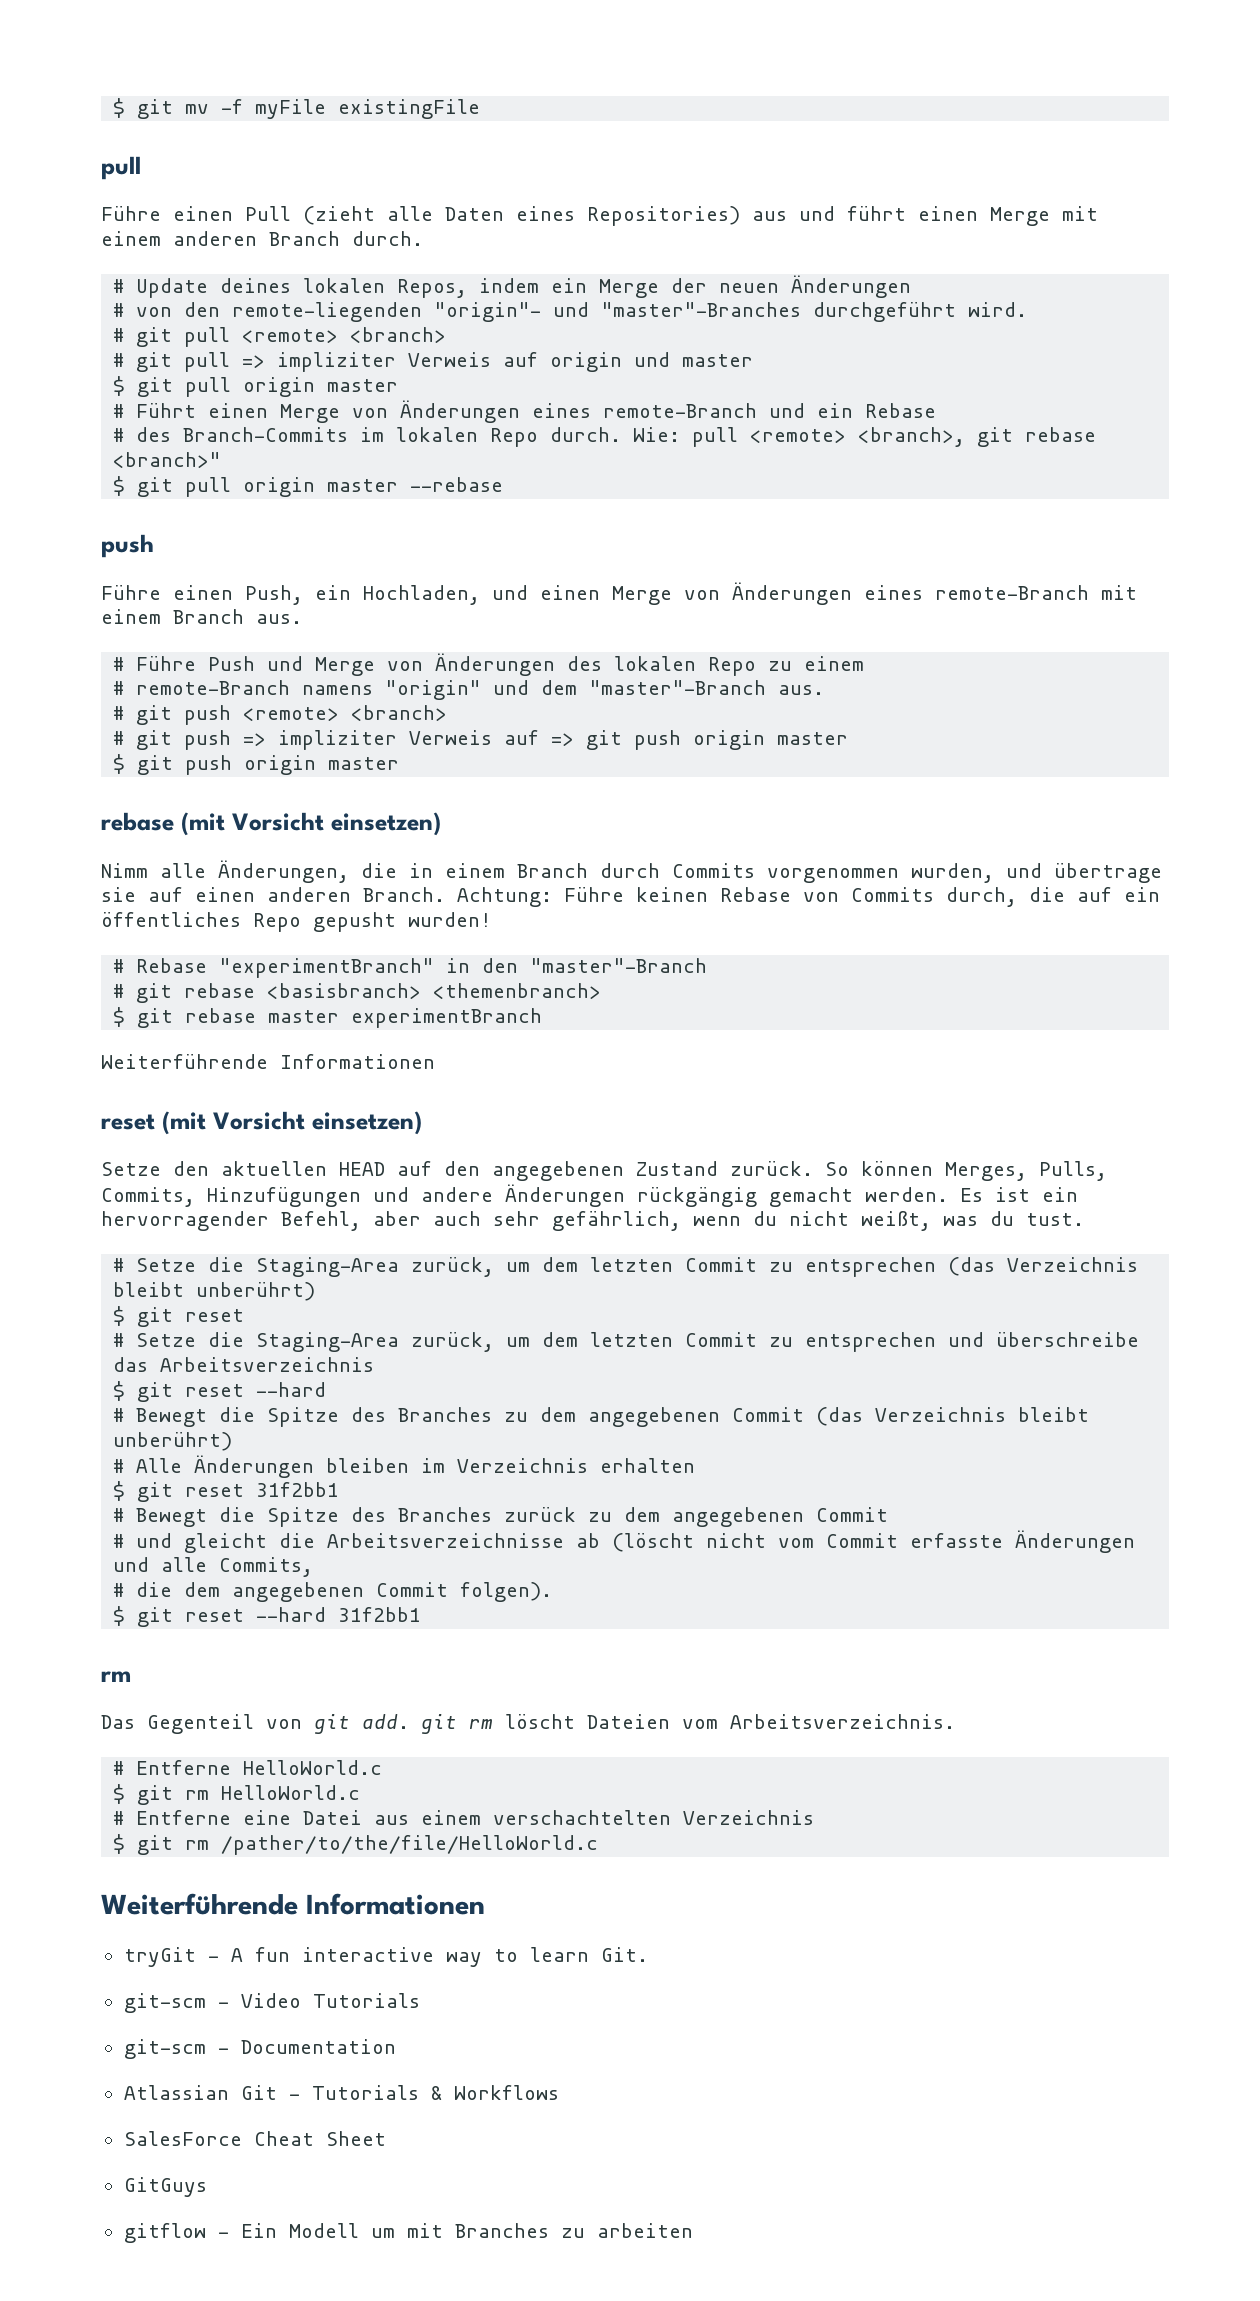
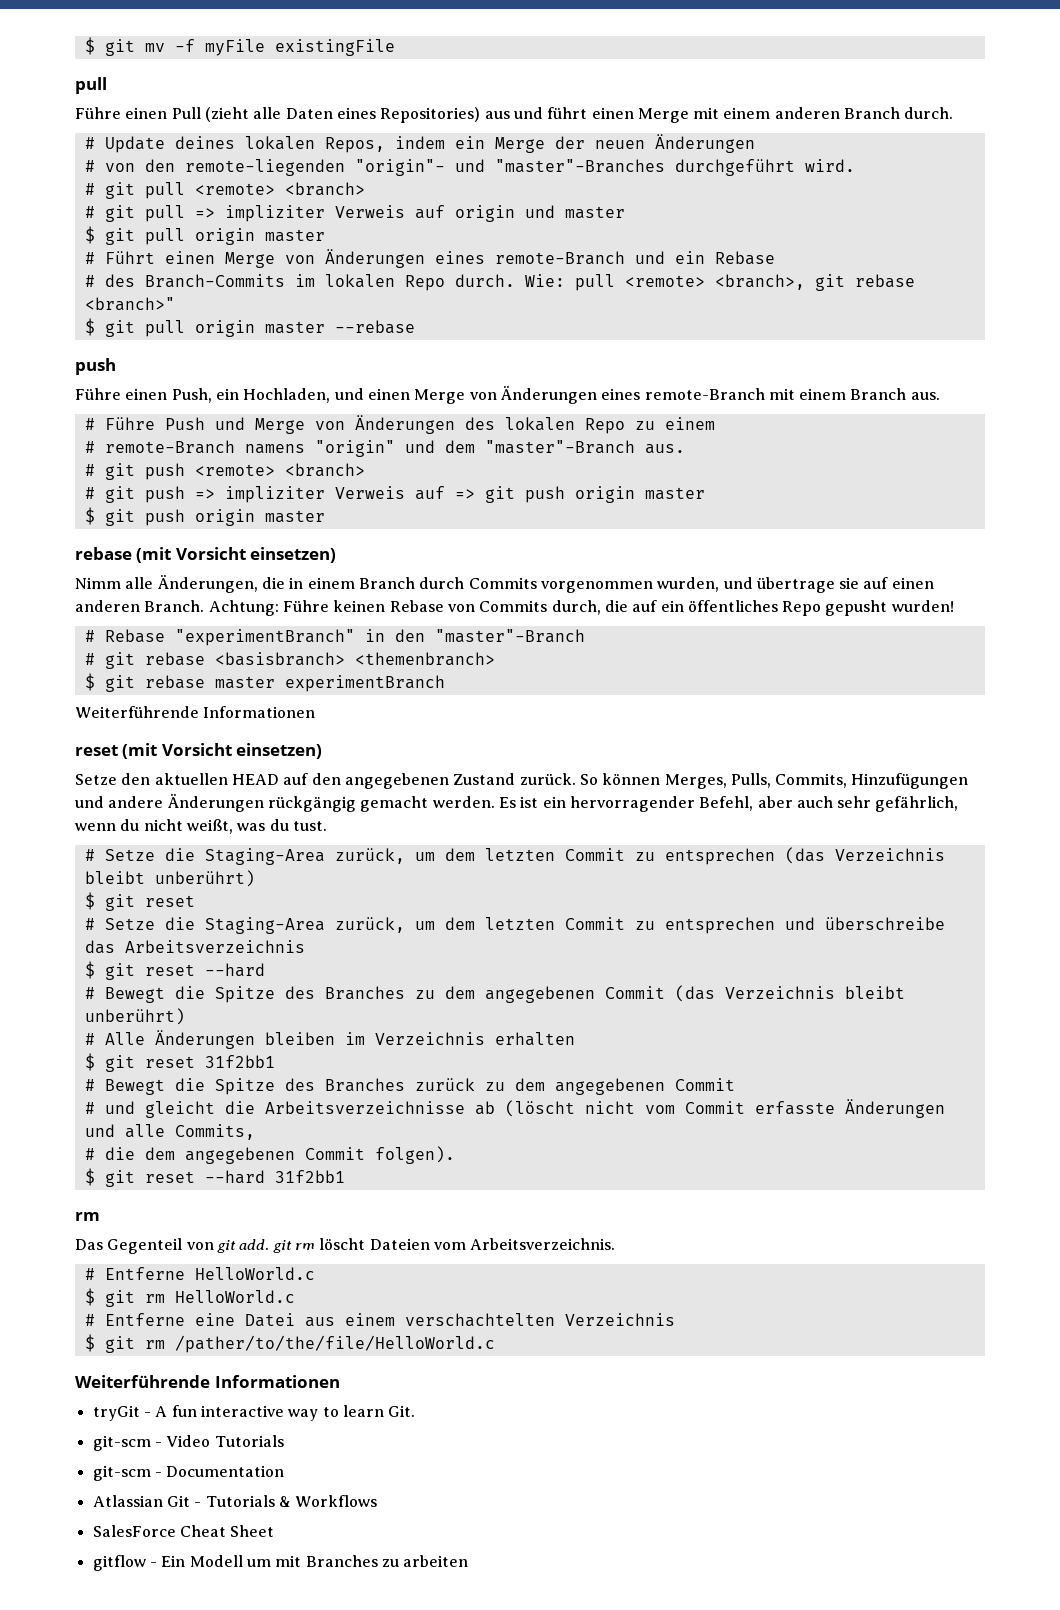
- GitGuys

